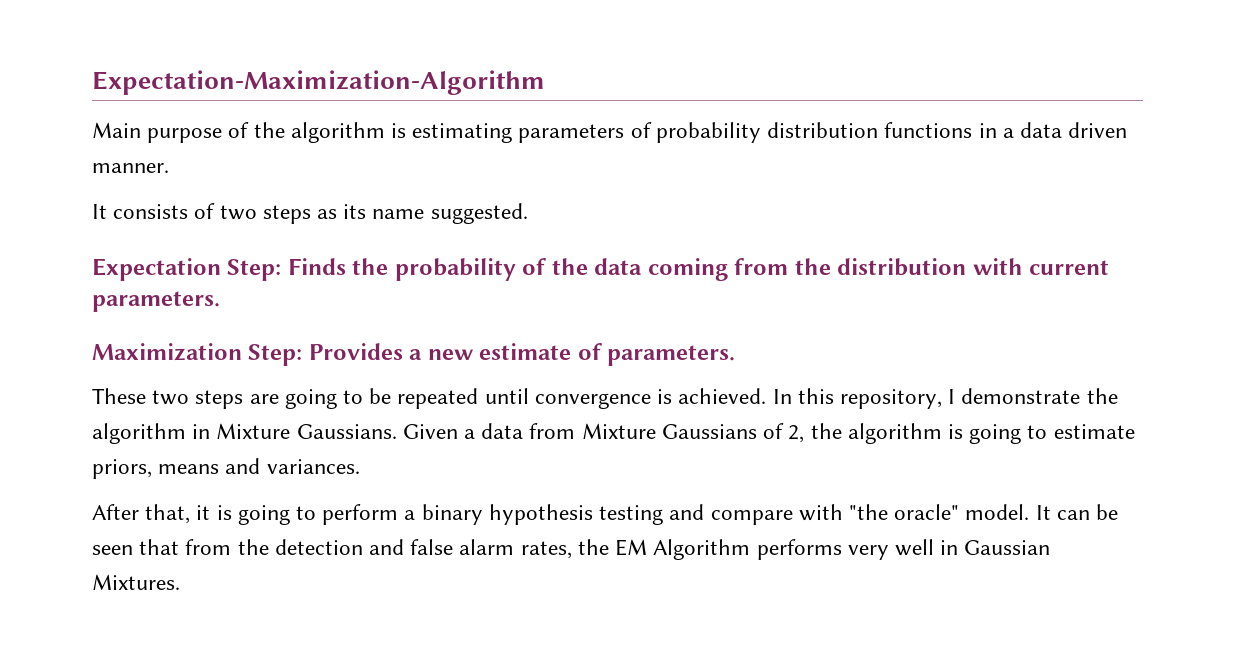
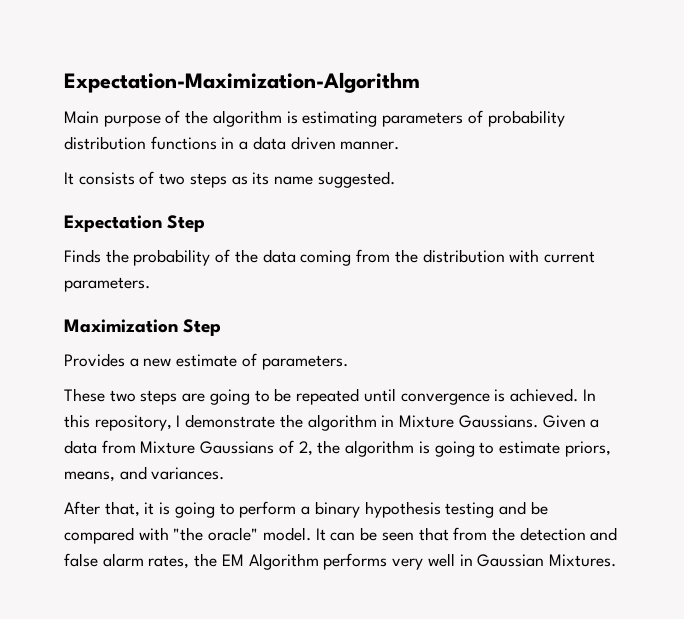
- Expectation Step: Finds the probability of the data coming from the distribution with current parameters.
+ Expectation Step
+ Finds the probability of the data coming from the distribution with current parameters.
- Maximization Step: Provides a new estimate of parameters.
+ Maximization Step
+ Provides a new estimate of parameters.
- Given a data from Mixture Gaussians of 2, the algorithm is going to estimate priors, means and variances.
+ Given a data from Mixture Gaussians of 2, the algorithm is going to estimate priors, means, and variances.
- After that, it is going to perform a binary hypothesis testing and compare with "the oracle" model.
+ After that, it is going to perform a binary hypothesis testing and be compared with "the oracle" model.

